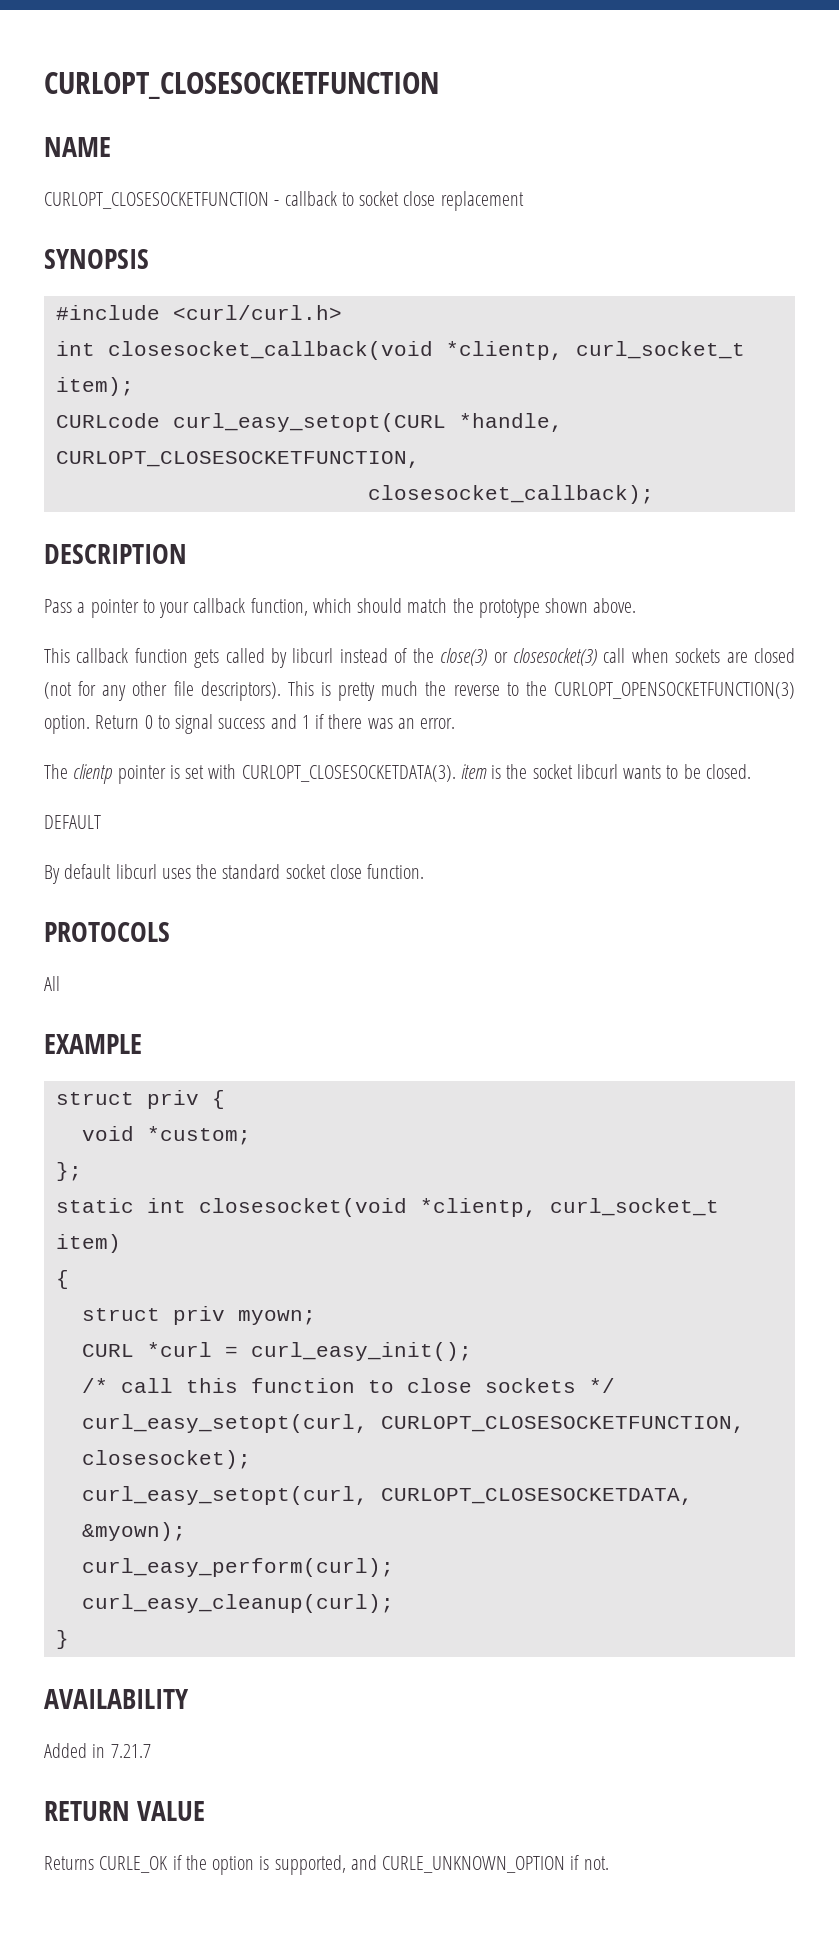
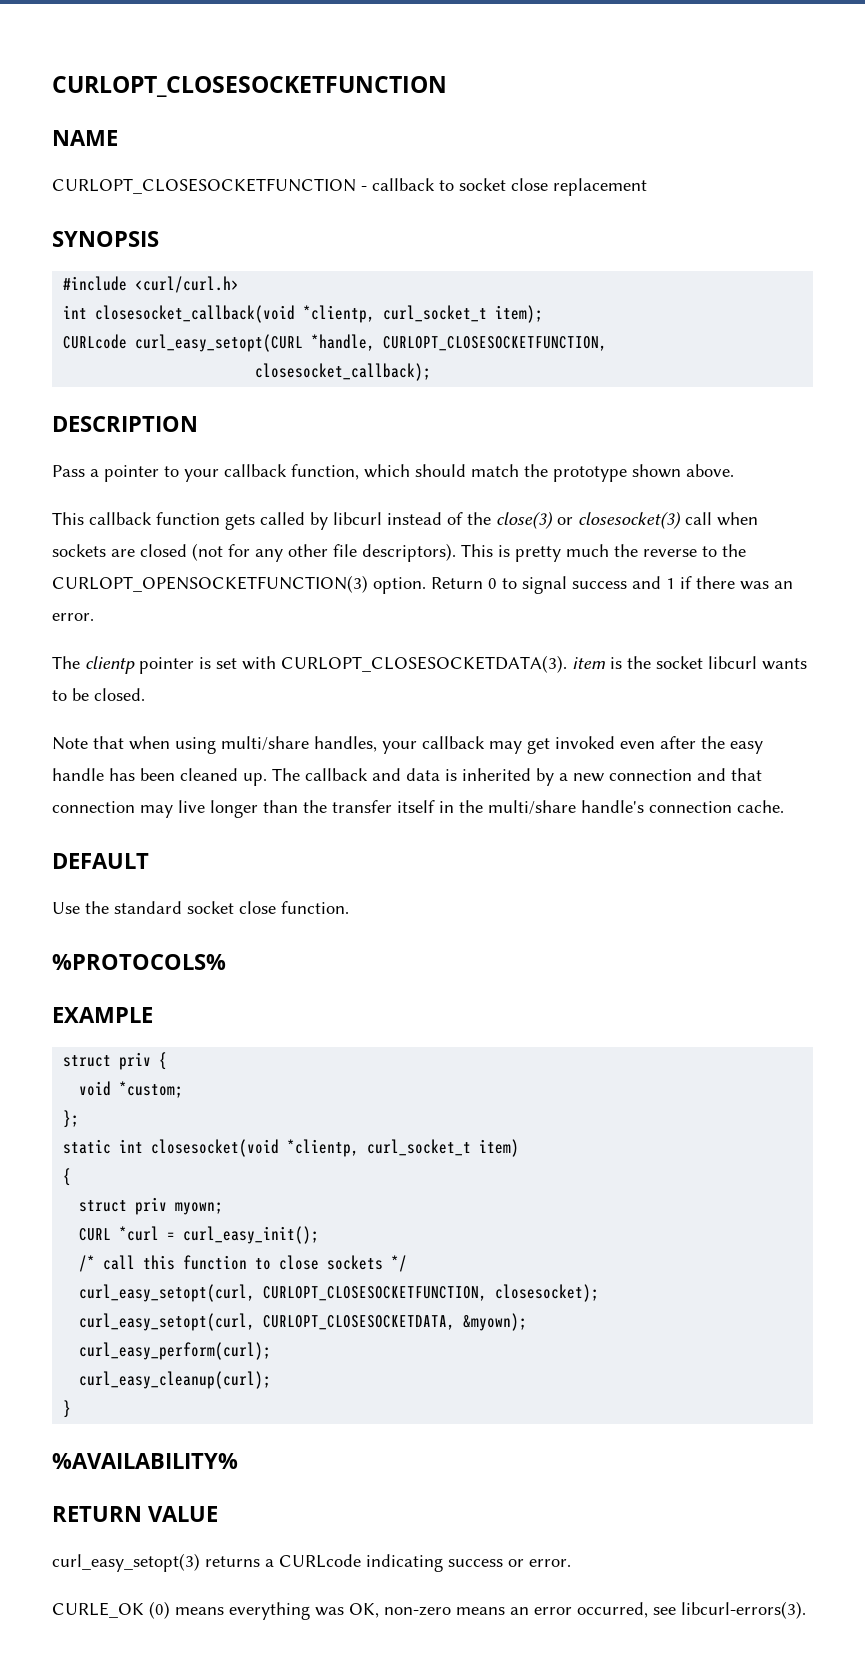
+ Note that when using multi/share handles, your callback may get invoked even after the easy handle has been cleaned up. The callback and data is inherited by a new connection and that connection may live longer than the transfer itself in the multi/share handle's connection cache.
  DEFAULT
- By default libcurl uses the standard socket close function.
+ Use the standard socket close function.
- PROTOCOLS
- All
+ %PROTOCOLS%
- AVAILABILITY
- Added in 7.21.7
+ %AVAILABILITY%
  RETURN VALUE
- Returns CURLE_OK if the option is supported, and CURLE_UNKNOWN_OPTION if not.
+ curl_easy_setopt(3) returns a CURLcode indicating success or error.
+ CURLE_OK (0) means everything was OK, non-zero means an error occurred, see libcurl-errors(3).

